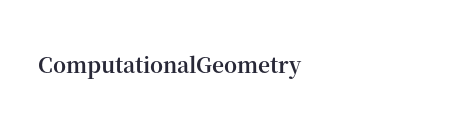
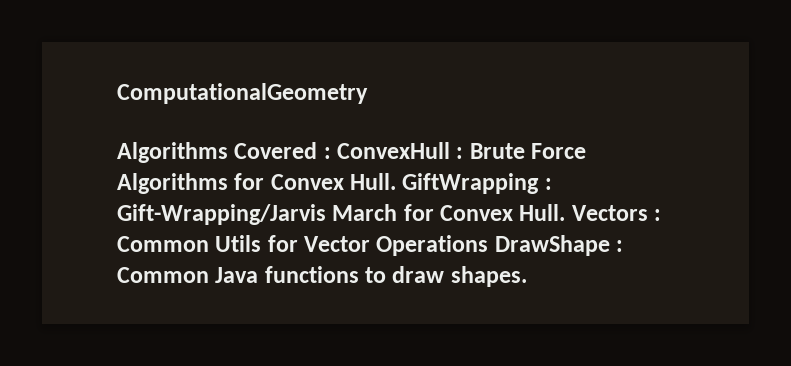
+ Algorithms Covered : ConvexHull : Brute Force Algorithms for Convex Hull. GiftWrapping : Gift-Wrapping/Jarvis March for Convex Hull. Vectors : Common Utils for Vector Operations DrawShape : Common Java functions to draw shapes.

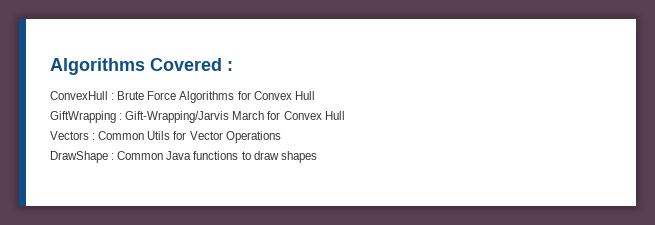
- ComputationalGeometry
- Algorithms Covered : ConvexHull : Brute Force Algorithms for Convex Hull. GiftWrapping : Gift-Wrapping/Jarvis March for Convex Hull. Vectors : Common Utils for Vector Operations DrawShape : Common Java functions to draw shapes.
+ Algorithms Covered :
+ ConvexHull : Brute Force Algorithms for Convex Hull
+ GiftWrapping : Gift-Wrapping/Jarvis March for Convex Hull
+ Vectors : Common Utils for Vector Operations
+ DrawShape : Common Java functions to draw shapes

